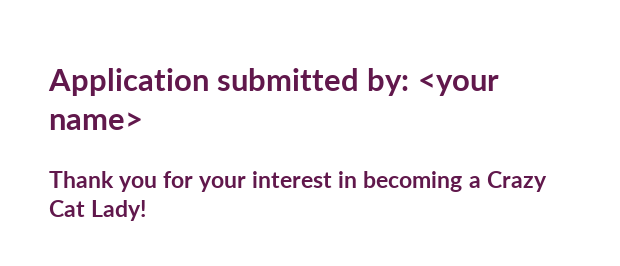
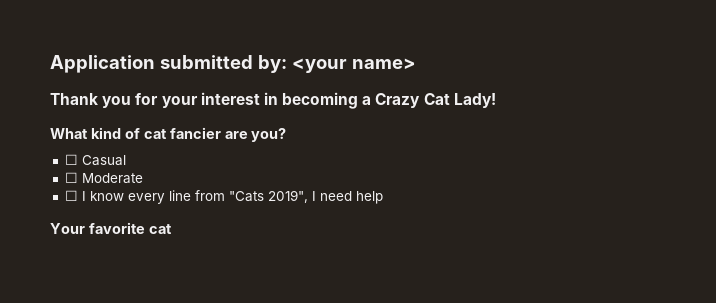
+ What kind of cat fancier are you?
+ ☐ Casual
+ ☐ Moderate
+ ☐ I know every line from "Cats 2019", I need help
+ Your favorite cat

